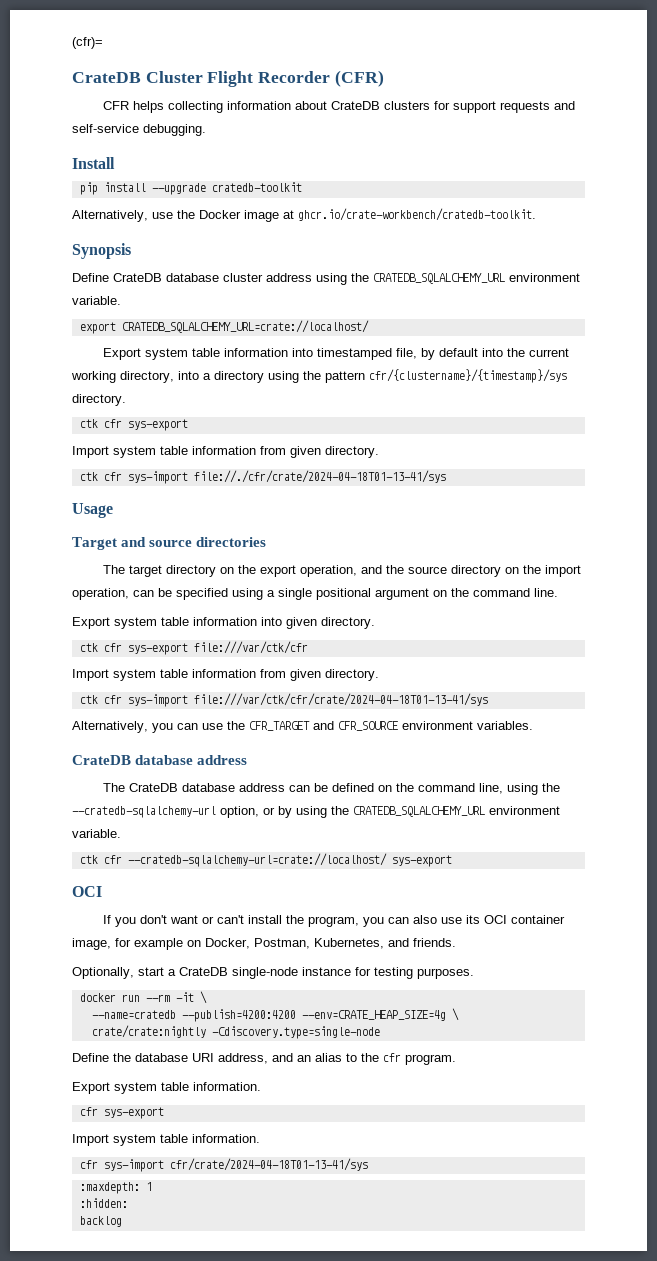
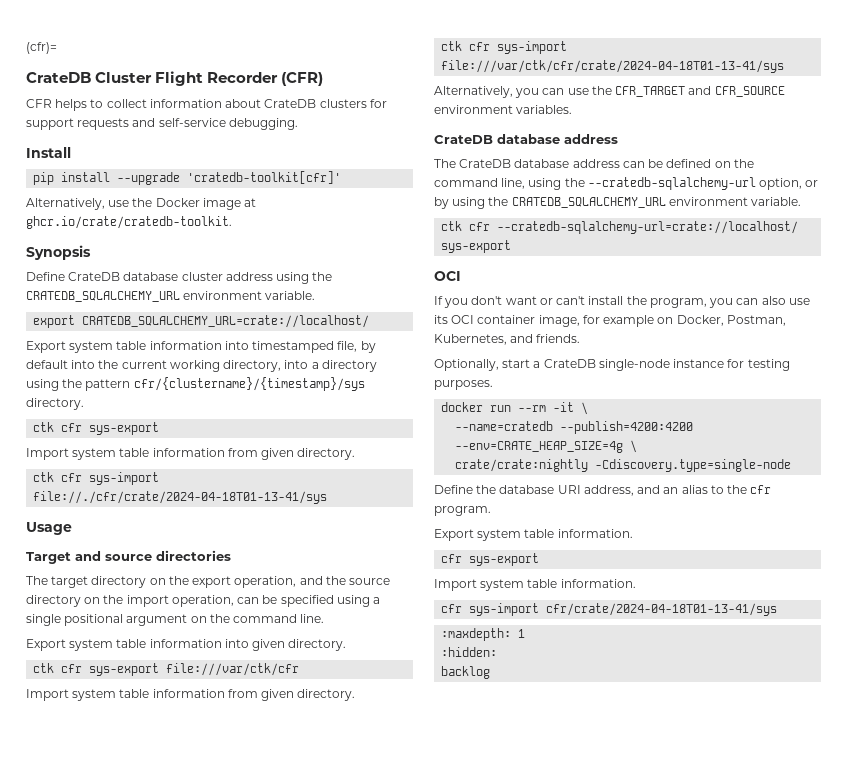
- CFR helps collecting information about CrateDB clusters for support requests and self-service debugging.
+ CFR helps to collect information about CrateDB clusters for support requests and self-service debugging.
- pip install --upgrade cratedb-toolkit
+ pip install --upgrade 'cratedb-toolkit[cfr]'
- Alternatively, use the Docker image at ghcr.io/crate-workbench/cratedb-toolkit.
+ Alternatively, use the Docker image at ghcr.io/crate/cratedb-toolkit.

